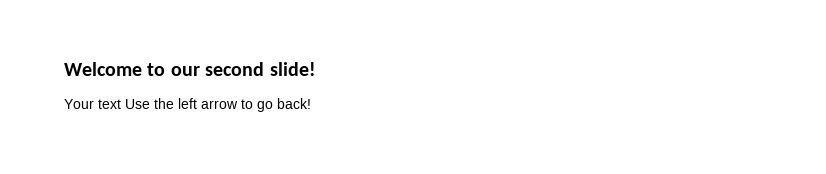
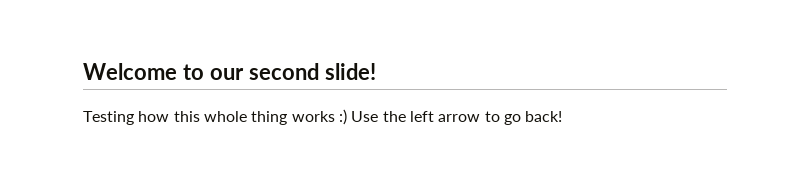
- Your text Use the left arrow to go back!
+ Testing how this whole thing works :) Use the left arrow to go back!

